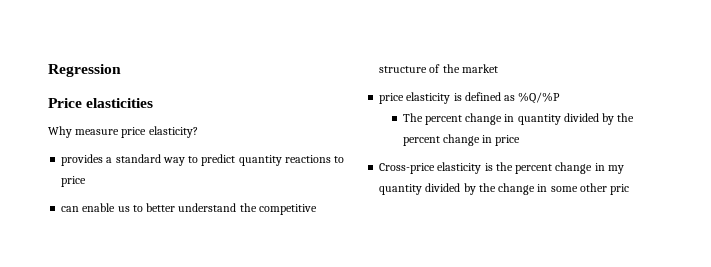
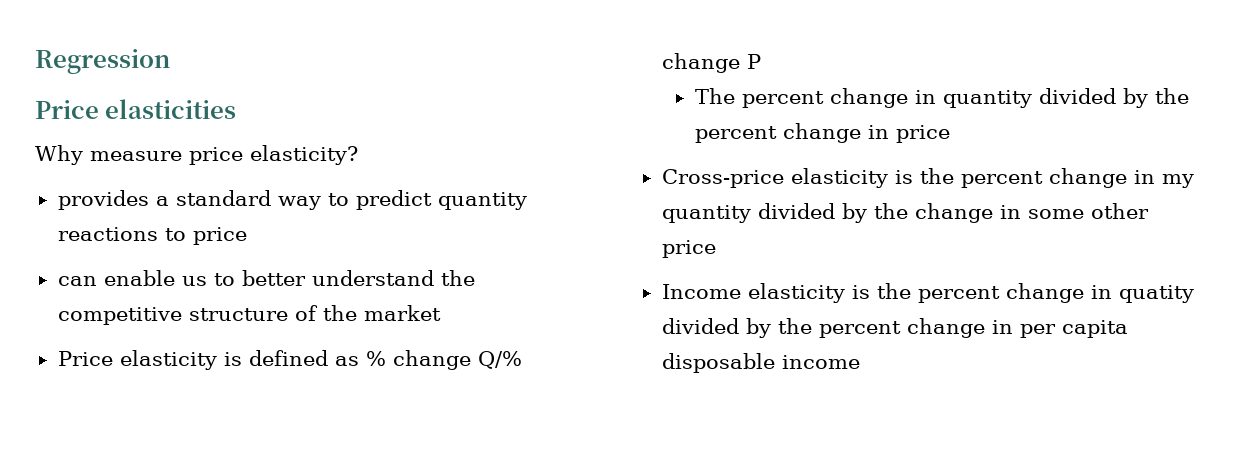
- price elasticity is defined as %Q/%P
+ Price elasticity is defined as % change Q/% change P
- Cross-price elasticity is the percent change in my quantity divided by the change in some other pric
+ Cross-price elasticity is the percent change in my quantity divided by the change in some other price
+ Income elasticity is the percent change in quatity divided by the percent change in per capita disposable income

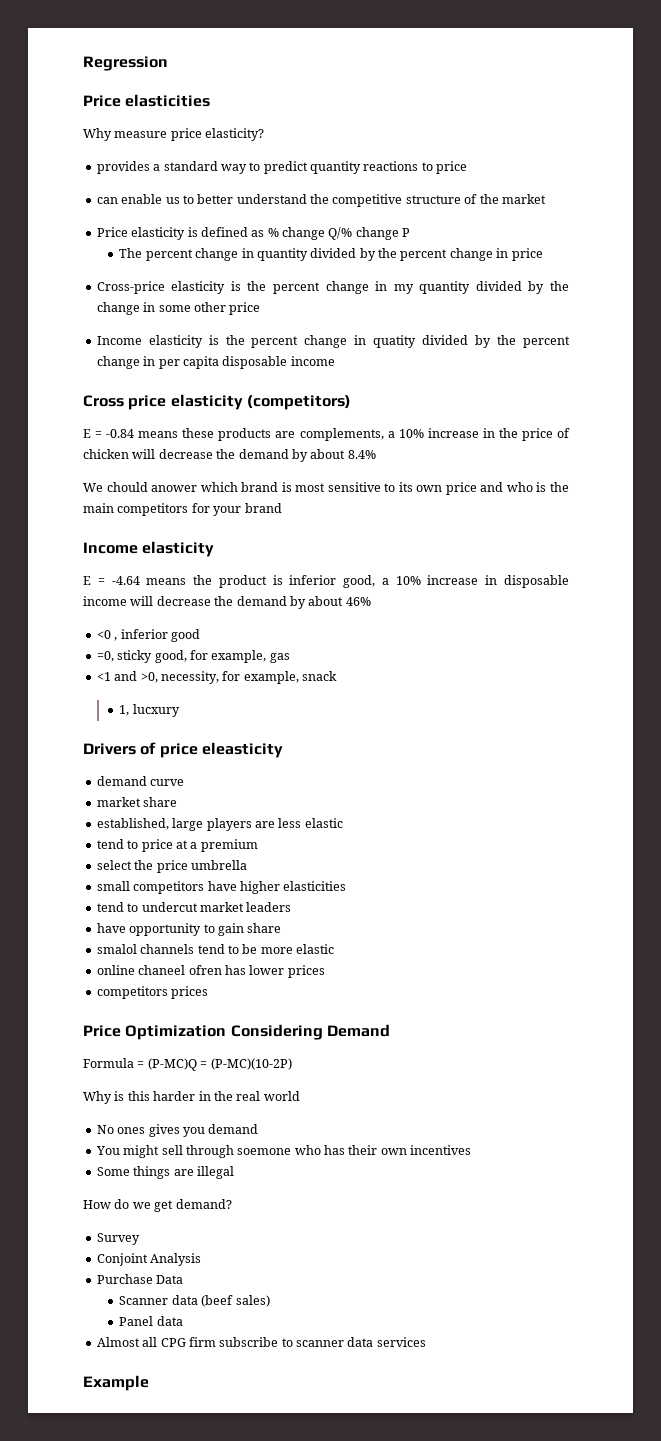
+ Cross price elasticity (competitors)
+ E = -0.84 means these products are complements, a 10% increase in the price of chicken will decrease the demand by about 8.4%
+ We chould anower which brand is most sensitive to its own price and who is the main competitors for your brand
+ Income elasticity
+ E = -4.64 means the product is inferior good, a 10% increase in disposable income will decrease the demand by about 46%
+ <0 , inferior good
+ =0, sticky good, for example, gas
+ <1 and >0, necessity, for example, snack
+ 1, lucxury
+ Drivers of price eleasticity
+ demand curve
+ market share
+ established, large players are less elastic
+ tend to price at a premium
+ select the price umbrella
+ small competitors have higher elasticities
+ tend to undercut market leaders
+ have opportunity to gain share
+ smalol channels tend to be more elastic
+ online chaneel ofren has lower prices
+ competitors prices
+ Price Optimization Considering Demand
+ Formula = (P-MC)Q = (P-MC)(10-2P)
+ Why is this harder in the real world
+ No ones gives you demand
+ You might sell through soemone who has their own incentives
+ Some things are illegal
+ How do we get demand?
+ Survey
+ Conjoint Analysis
+ Purchase Data
+ Scanner data (beef sales)
+ Panel data
+ Almost all CPG firm subscribe to scanner data services
+ Example

